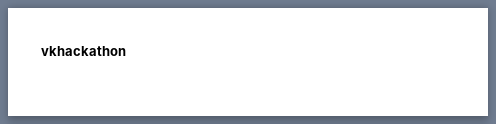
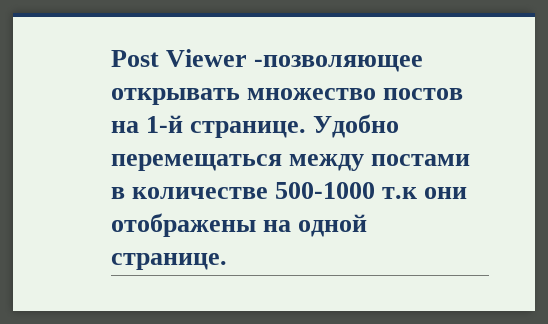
- vkhackathon
+ Post Viewer -позволяющее открывать множество постов на 1-й странице. Удобно перемещаться между постами в количестве 500-1000 т.к они отображены на одной странице.

